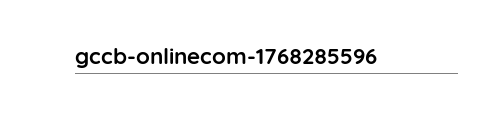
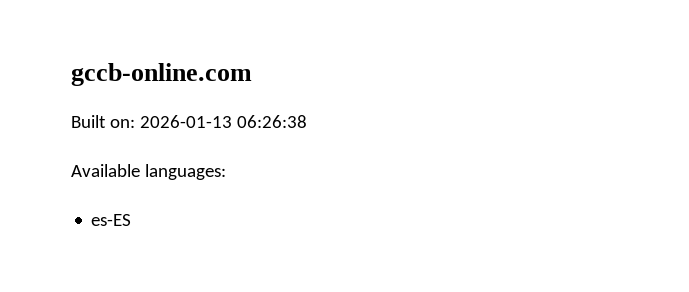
- gccb-onlinecom-1768285596
+ gccb-online.com
+ Built on: 2026-01-13 06:26:38
+ Available languages:
+ es-ES

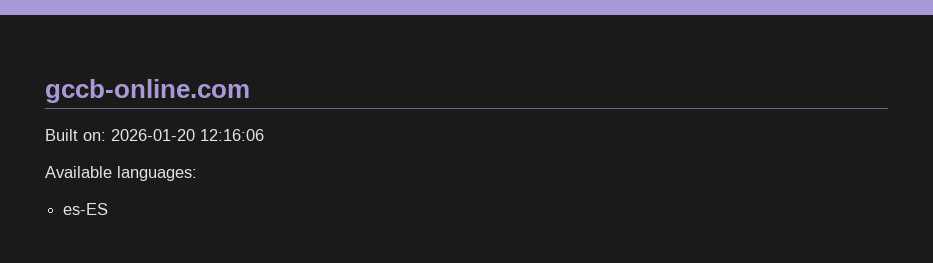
- Built on: 2026-01-13 06:26:38
+ Built on: 2026-01-20 12:16:06

